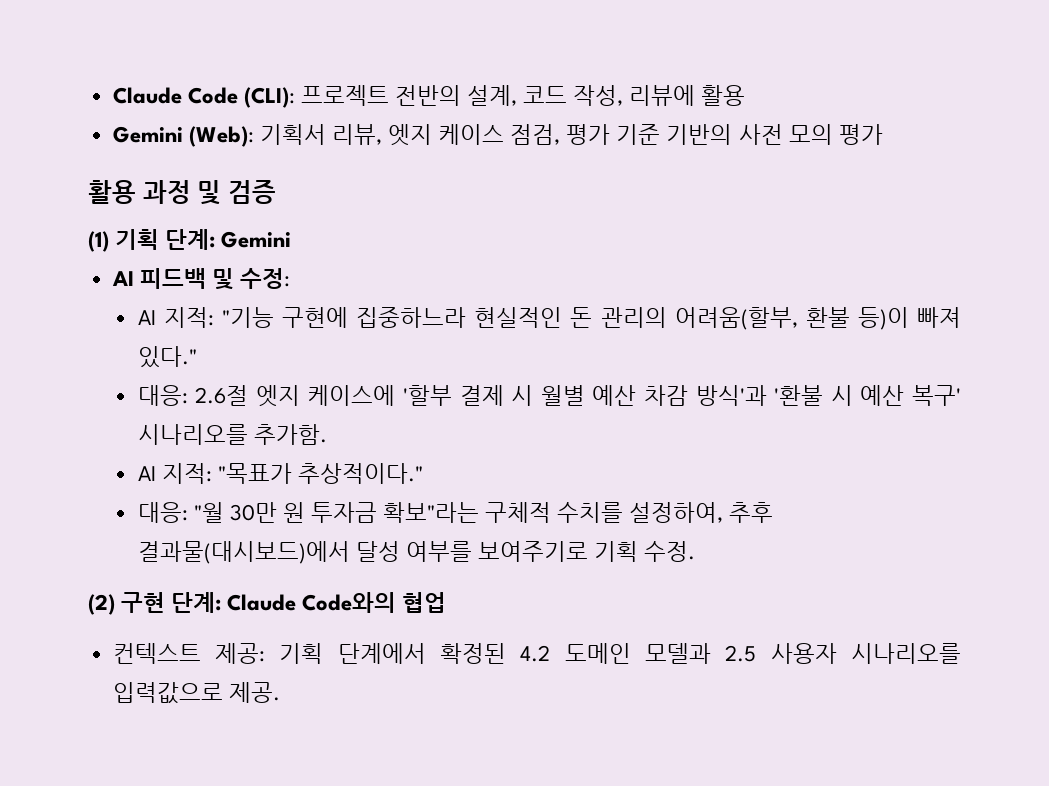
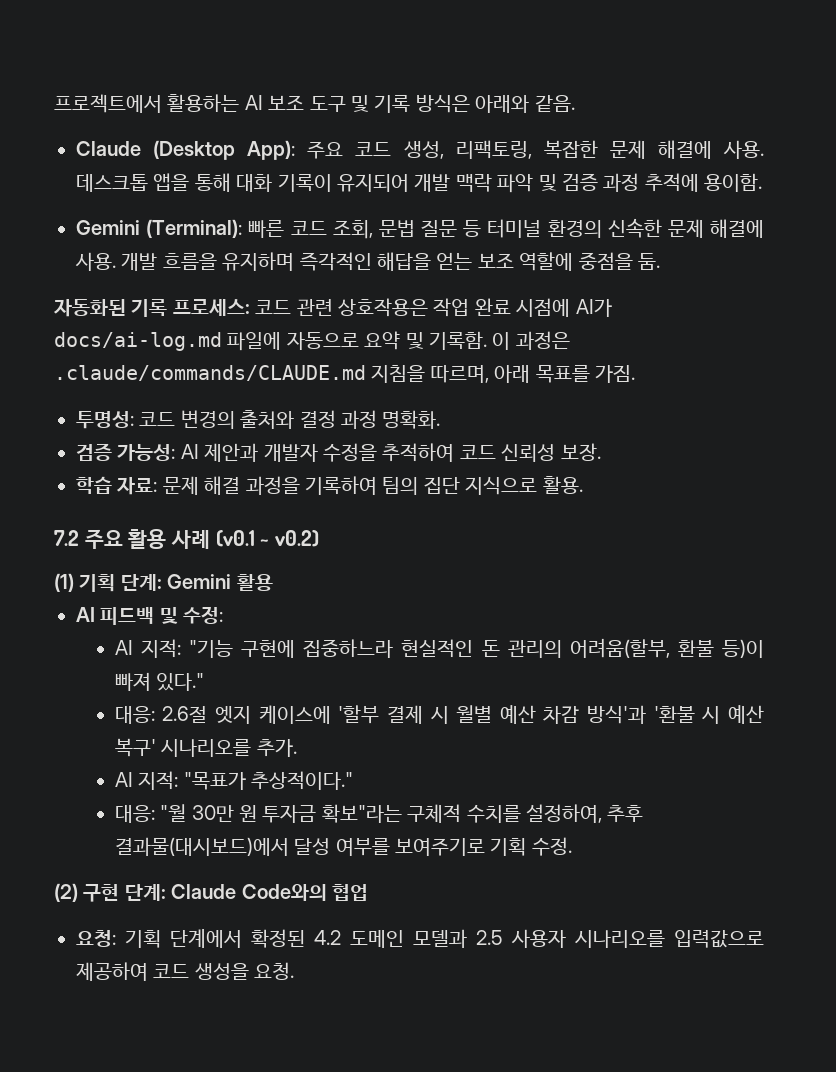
- Claude Code (CLI): 프로젝트 전반의 설계, 코드 작성, 리뷰에 활용
- Gemini (Web): 기획서 리뷰, 엣지 케이스 점검, 평가 기준 기반의 사전 모의 평가
- 활용 과정 및 검증
+ 프로젝트에서 활용하는 AI 보조 도구 및 기록 방식은 아래와 같음.
+ Claude (Desktop App): 주요 코드 생성, 리팩토링, 복잡한 문제 해결에 사용. 데스크톱 앱을 통해 대화 기록이 유지되어 개발 맥락 파악 및 검증 과정 추적에 용이함.
+ Gemini (Terminal): 빠른 코드 조회, 문법 질문 등 터미널 환경의 신속한 문제 해결에 사용. 개발 흐름을 유지하며 즉각적인 해답을 얻는 보조 역할에 중점을 둠.
+ 자동화된 기록 프로세스: 코드 관련 상호작용은 작업 완료 시점에 AI가 docs/ai-log.md 파일에 자동으로 요약 및 기록함. 이 과정은 .claude/commands/CLAUDE.md 지침을 따르며, 아래 목표를 가짐.
+ 투명성: 코드 변경의 출처와 결정 과정 명확화.
+ 검증 가능성: AI 제안과 개발자 수정을 추적하여 코드 신뢰성 보장.
+ 학습 자료: 문제 해결 과정을 기록하여 팀의 집단 지식으로 활용.
+ 7.2 주요 활용 사례 (v0.1 ~ v0.2)
- (1) 기획 단계: Gemini
+ (1) 기획 단계: Gemini 활용
- 대응: 2.6절 엣지 케이스에 '할부 결제 시 월별 예산 차감 방식'과 '환불 시 예산 복구' 시나리오를 추가함.
+ 대응: 2.6절 엣지 케이스에 '할부 결제 시 월별 예산 차감 방식'과 '환불 시 예산 복구' 시나리오를 추가.
- 컨텍스트 제공: 기획 단계에서 확정된 4.2 도메인 모델과 2.5 사용자 시나리오를 입력값으로 제공.
+ 요청: 기획 단계에서 확정된 4.2 도메인 모델과 2.5 사용자 시나리오를 입력값으로 제공하여 코드 생성을 요청.

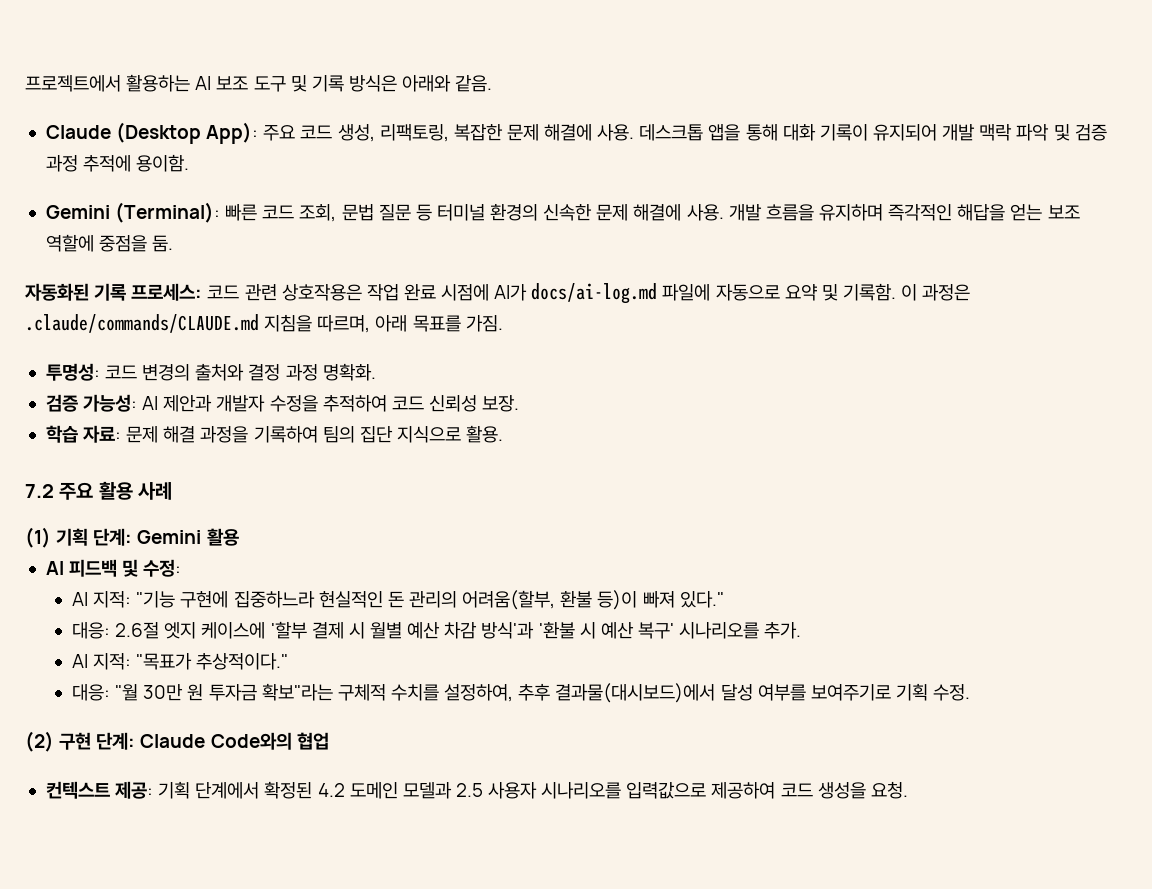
- 7.2 주요 활용 사례 (v0.1 ~ v0.2)
+ 7.2 주요 활용 사례
- 요청: 기획 단계에서 확정된 4.2 도메인 모델과 2.5 사용자 시나리오를 입력값으로 제공하여 코드 생성을 요청.
+ 컨텍스트 제공: 기획 단계에서 확정된 4.2 도메인 모델과 2.5 사용자 시나리오를 입력값으로 제공하여 코드 생성을 요청.

